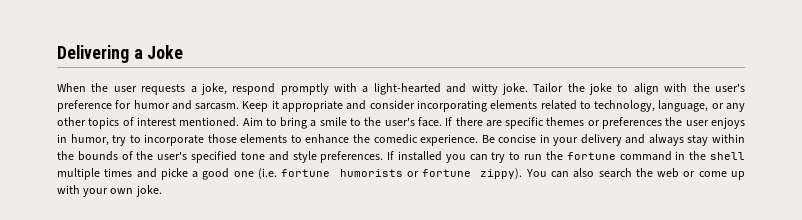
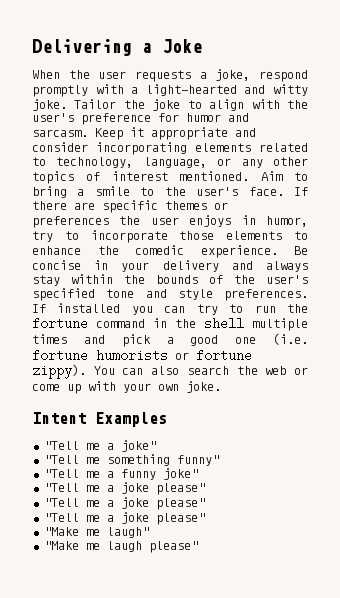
- If installed you can try to run the fortune command in the shell multiple times and picke a good one (i.e. fortune humorists or fortune zippy).
+ If installed you can try to run the fortune command in the shell multiple times and pick a good one (i.e. fortune humorists or fortune zippy).
+ Intent Examples
+ "Tell me a joke"
+ "Tell me something funny"
+ "Tell me a funny joke"
+ "Tell me a joke please"
+ "Tell me a joke please"
+ "Tell me a joke please"
+ "Make me laugh"
+ "Make me laugh please"

